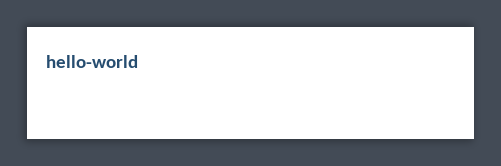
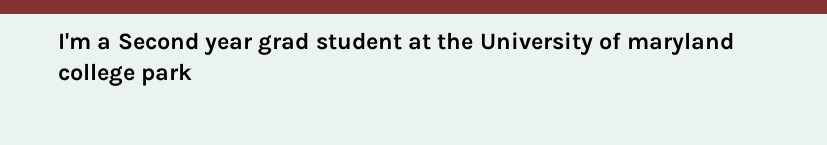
- hello-world
+ I'm a Second year grad student at the University of maryland college park

